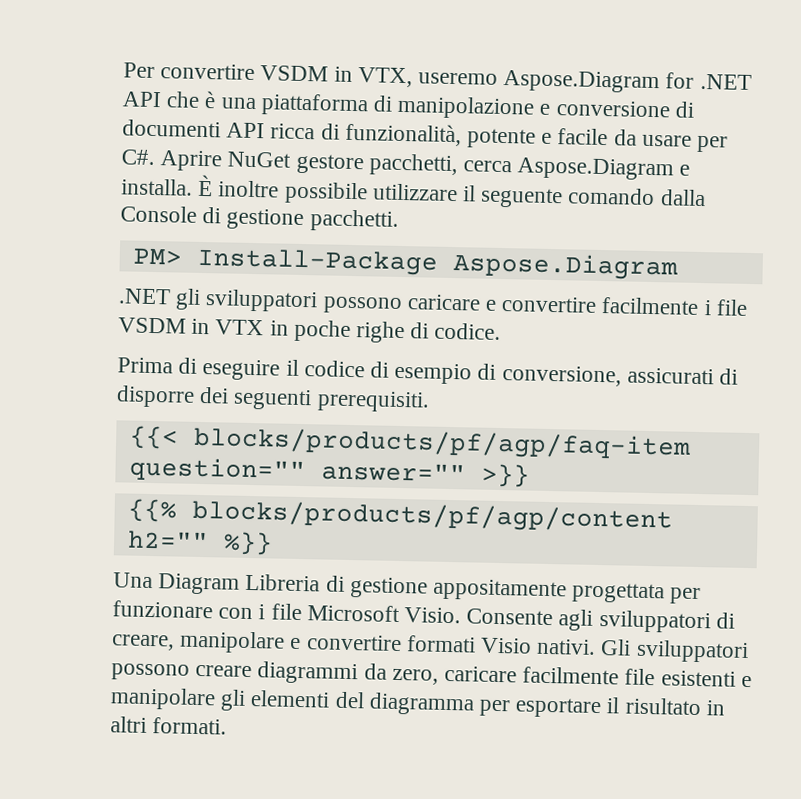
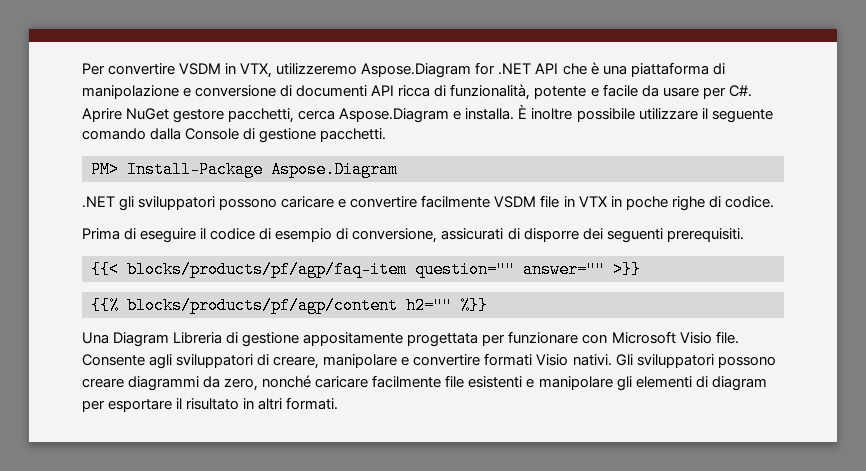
- Per convertire VSDM in VTX, useremo Aspose.Diagram for .NET API che è una piattaforma di manipolazione e conversione di documenti API ricca di funzionalità, potente e facile da usare per C#. Aprire NuGet gestore pacchetti, cerca Aspose.Diagram e installa.
+ Per convertire VSDM in VTX, utilizzeremo Aspose.Diagram for .NET API che è una piattaforma di manipolazione e conversione di documenti API ricca di funzionalità, potente e facile da usare per C#. Aprire NuGet gestore pacchetti, cerca Aspose.Diagram e installa.
- .NET gli sviluppatori possono caricare e convertire facilmente i file VSDM in VTX in poche righe di codice.
+ .NET gli sviluppatori possono caricare e convertire facilmente VSDM file in VTX in poche righe di codice.
- Una Diagram Libreria di gestione appositamente progettata per funzionare con i file Microsoft Visio.
+ Una Diagram Libreria di gestione appositamente progettata per funzionare con Microsoft Visio file.
- Gli sviluppatori possono creare diagrammi da zero, caricare facilmente file esistenti e manipolare gli elementi del diagramma per esportare il risultato in altri formati.
+ Gli sviluppatori possono creare diagrammi da zero, nonché caricare facilmente file esistenti e manipolare gli elementi di diagram per esportare il risultato in altri formati.

